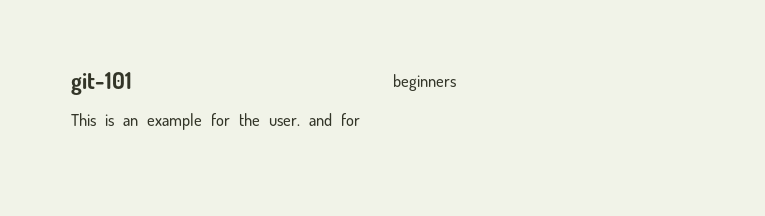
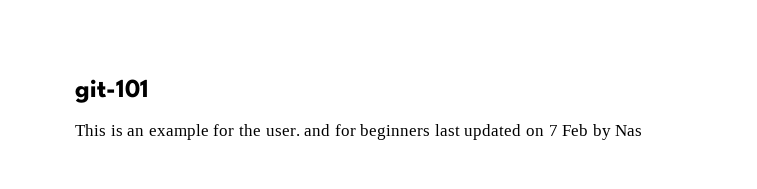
- This is an example for the user. and for beginners
+ This is an example for the user. and for beginners last updated on 7 Feb by Nas

